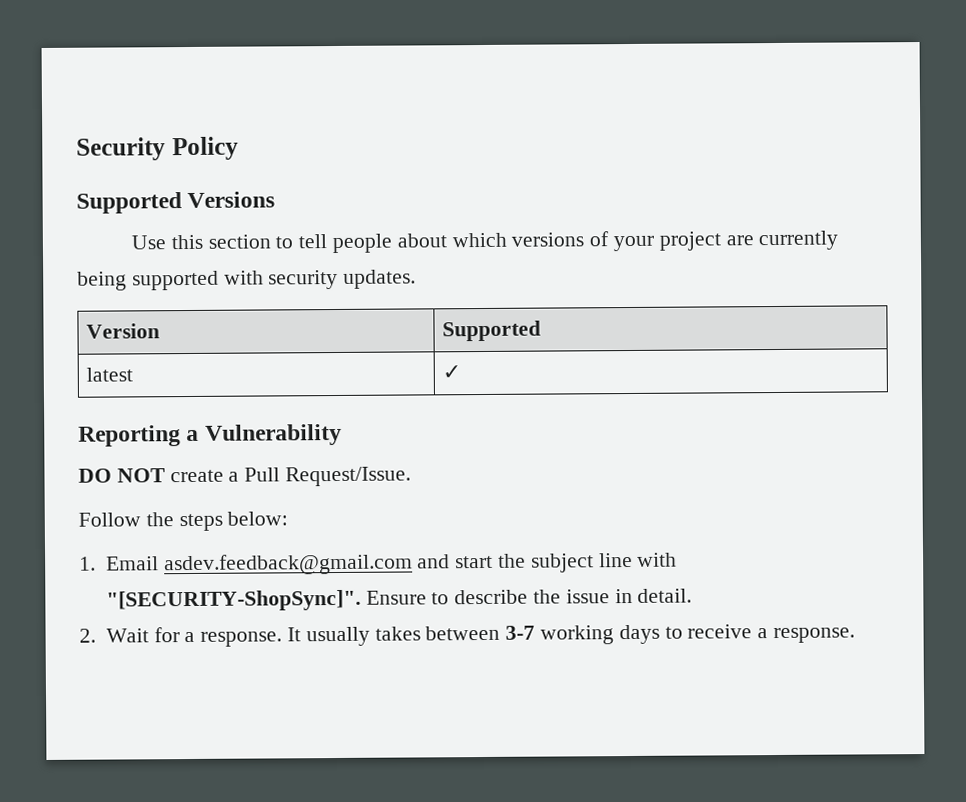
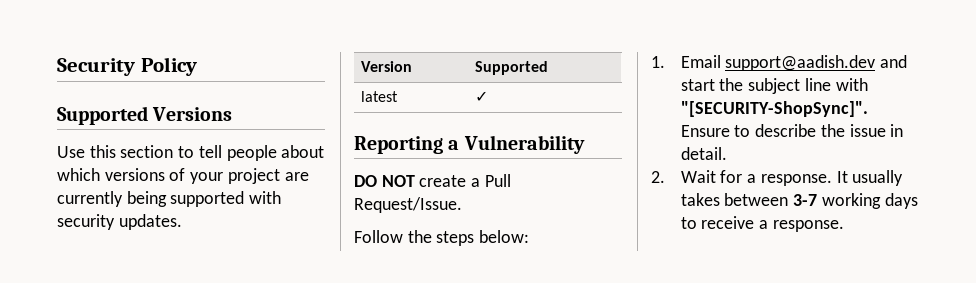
- 1. Email asdev.feedback@gmail.com and start the subject line with "[SECURITY-ShopSync]".
+ 1. Email support@aadish.dev and start the subject line with "[SECURITY-ShopSync]".

